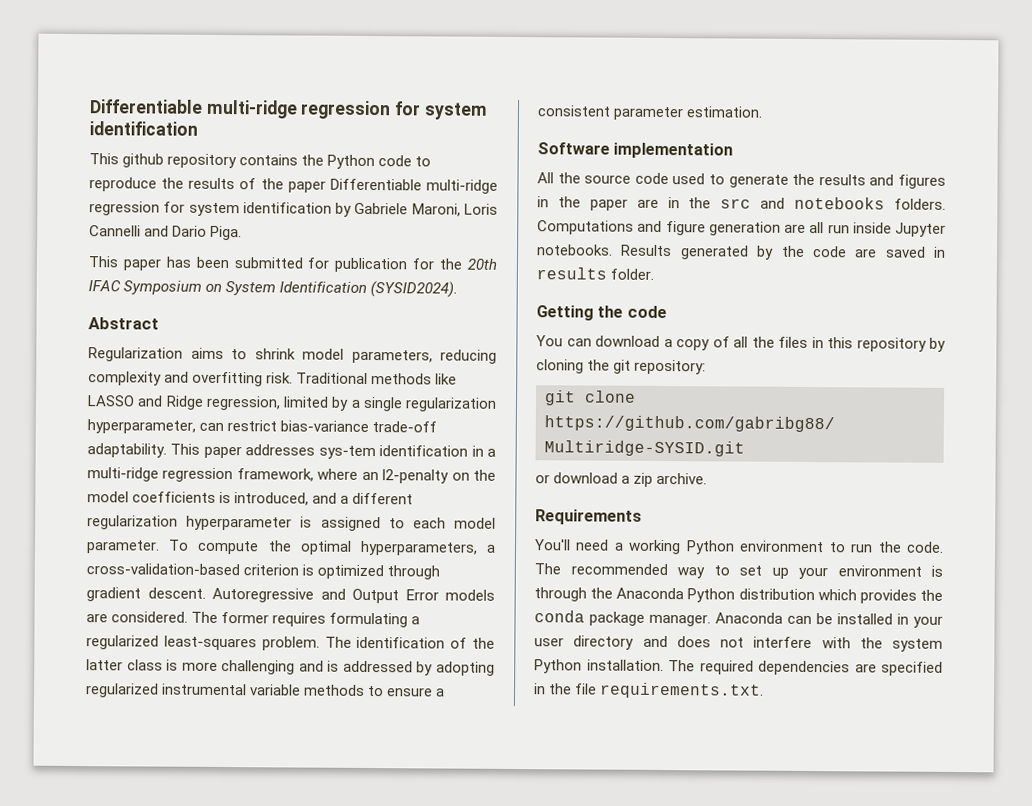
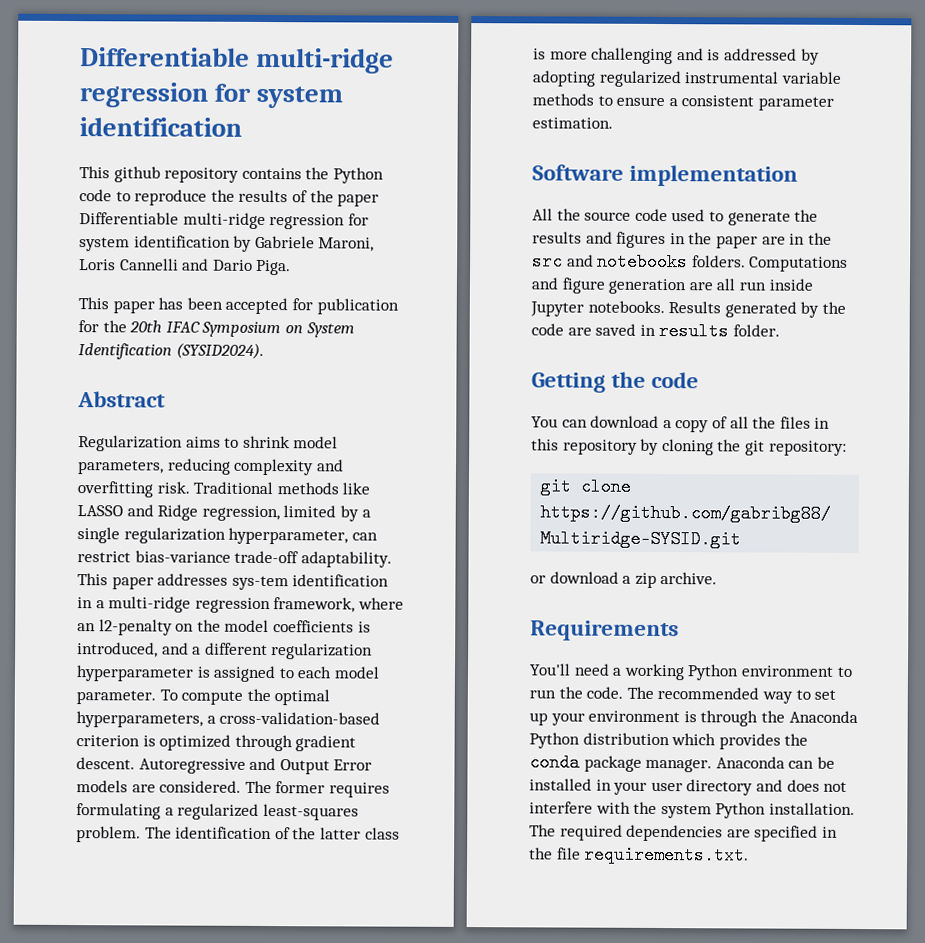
- This paper has been submitted for publication for the 20th IFAC Symposium on System Identification (SYSID2024).
+ This paper has been accepted for publication for the 20th IFAC Symposium on System Identification (SYSID2024).

